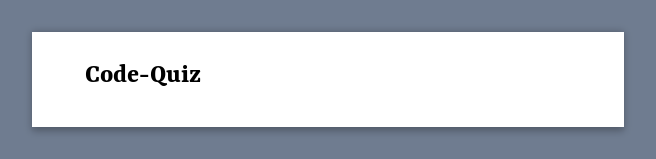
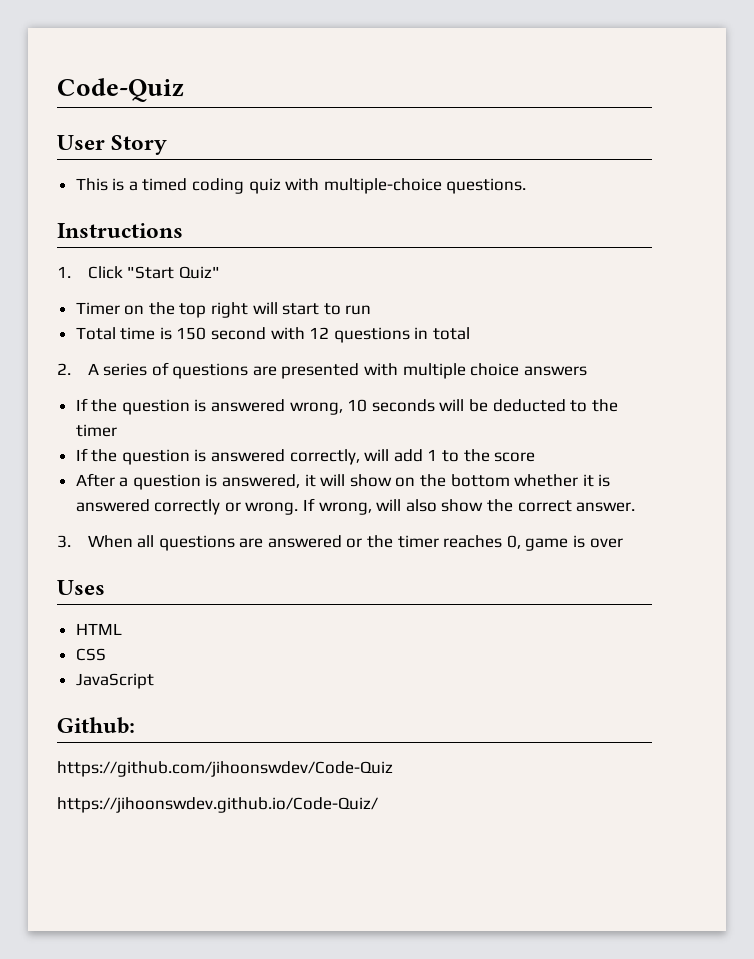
+ User Story
+ This is a timed coding quiz with multiple-choice questions.
+ Instructions
+ 1. Click "Start Quiz"
+ Timer on the top right will start to run
+ Total time is 150 second with 12 questions in total
+ 2. A series of questions are presented with multiple choice answers
+ If the question is answered wrong, 10 seconds will be deducted to the timer
+ If the question is answered correctly, will add 1 to the score
+ After a question is answered, it will show on the bottom whether it is answered correctly or wrong. If wrong, will also show the correct answer.
+ 3. When all questions are answered or the timer reaches 0, game is over
+ Uses
+ HTML
+ CSS
+ JavaScript
+ Github:
+ https://github.com/jihoonswdev/Code-Quiz
+ https://jihoonswdev.github.io/Code-Quiz/

